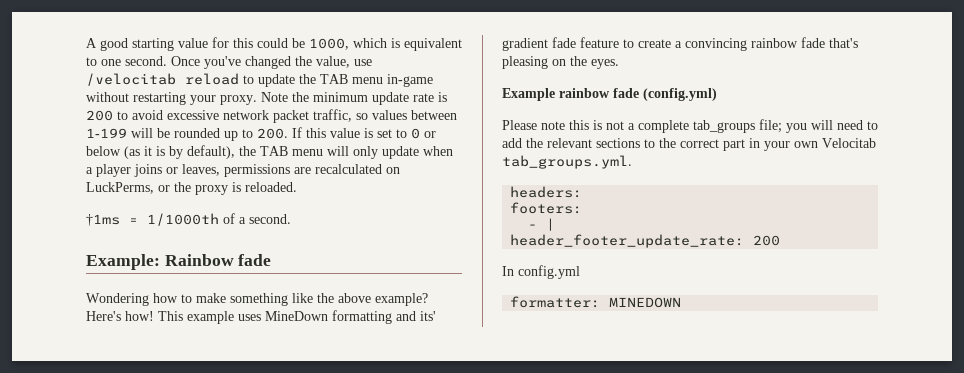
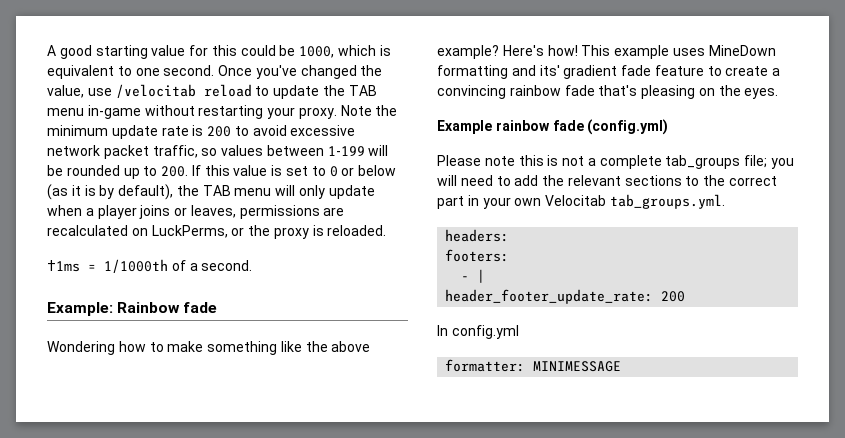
- formatter: MINEDOWN
+ formatter: MINIMESSAGE

